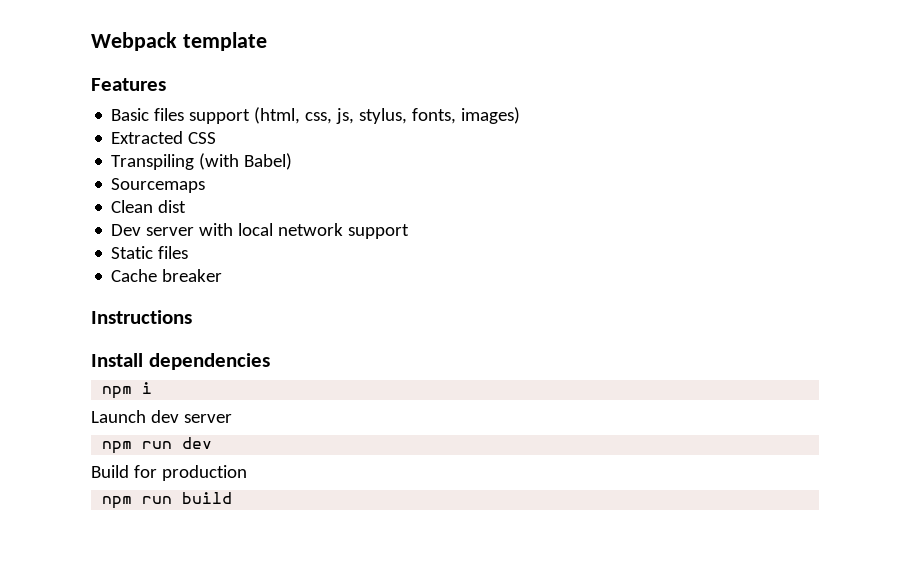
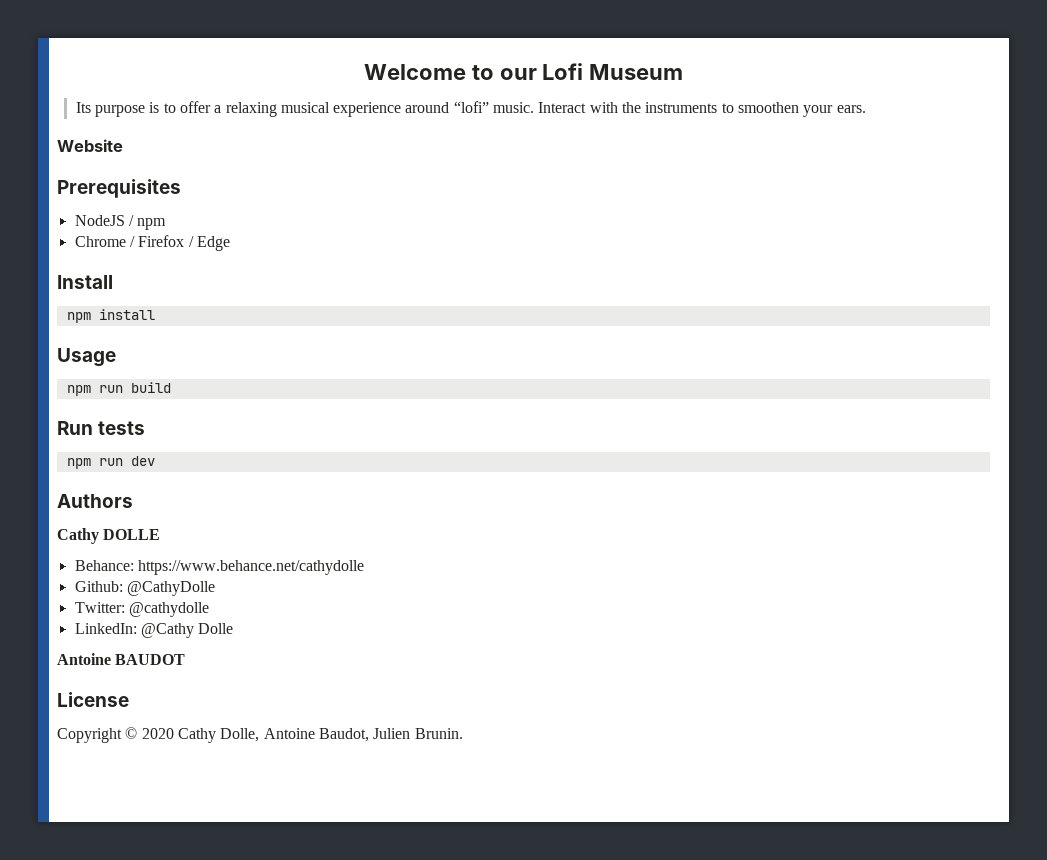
- Webpack template
- Features
- Basic files support (html, css, js, stylus, fonts, images)
- Extracted CSS
- Transpiling (with Babel)
- Sourcemaps
- Clean dist
- Dev server with local network support
- Static files
- Cache breaker
- Instructions
+ Welcome to our Lofi Museum
+ Its purpose is to offer a relaxing musical experience around “lofi” music. Interact with the instruments to smoothen your ears.
+ Website
+ Prerequisites
+ NodeJS / npm
+ Chrome / Firefox / Edge
- Install dependencies
- npm i
- Launch dev server
+ Install
+ npm install
+ Usage
+ npm run build
+ Run tests
  npm run dev
- Build for production
- npm run build
+ Authors
+ Cathy DOLLE
+ Behance: https://www.behance.net/cathydolle
+ Github: @CathyDolle
+ Twitter: @cathydolle
+ LinkedIn: @Cathy Dolle
+ Antoine BAUDOT
+ License
+ Copyright © 2020 Cathy Dolle, Antoine Baudot, Julien Brunin.

